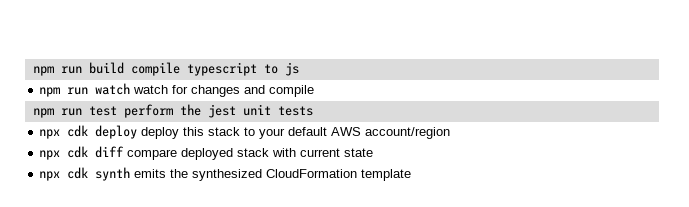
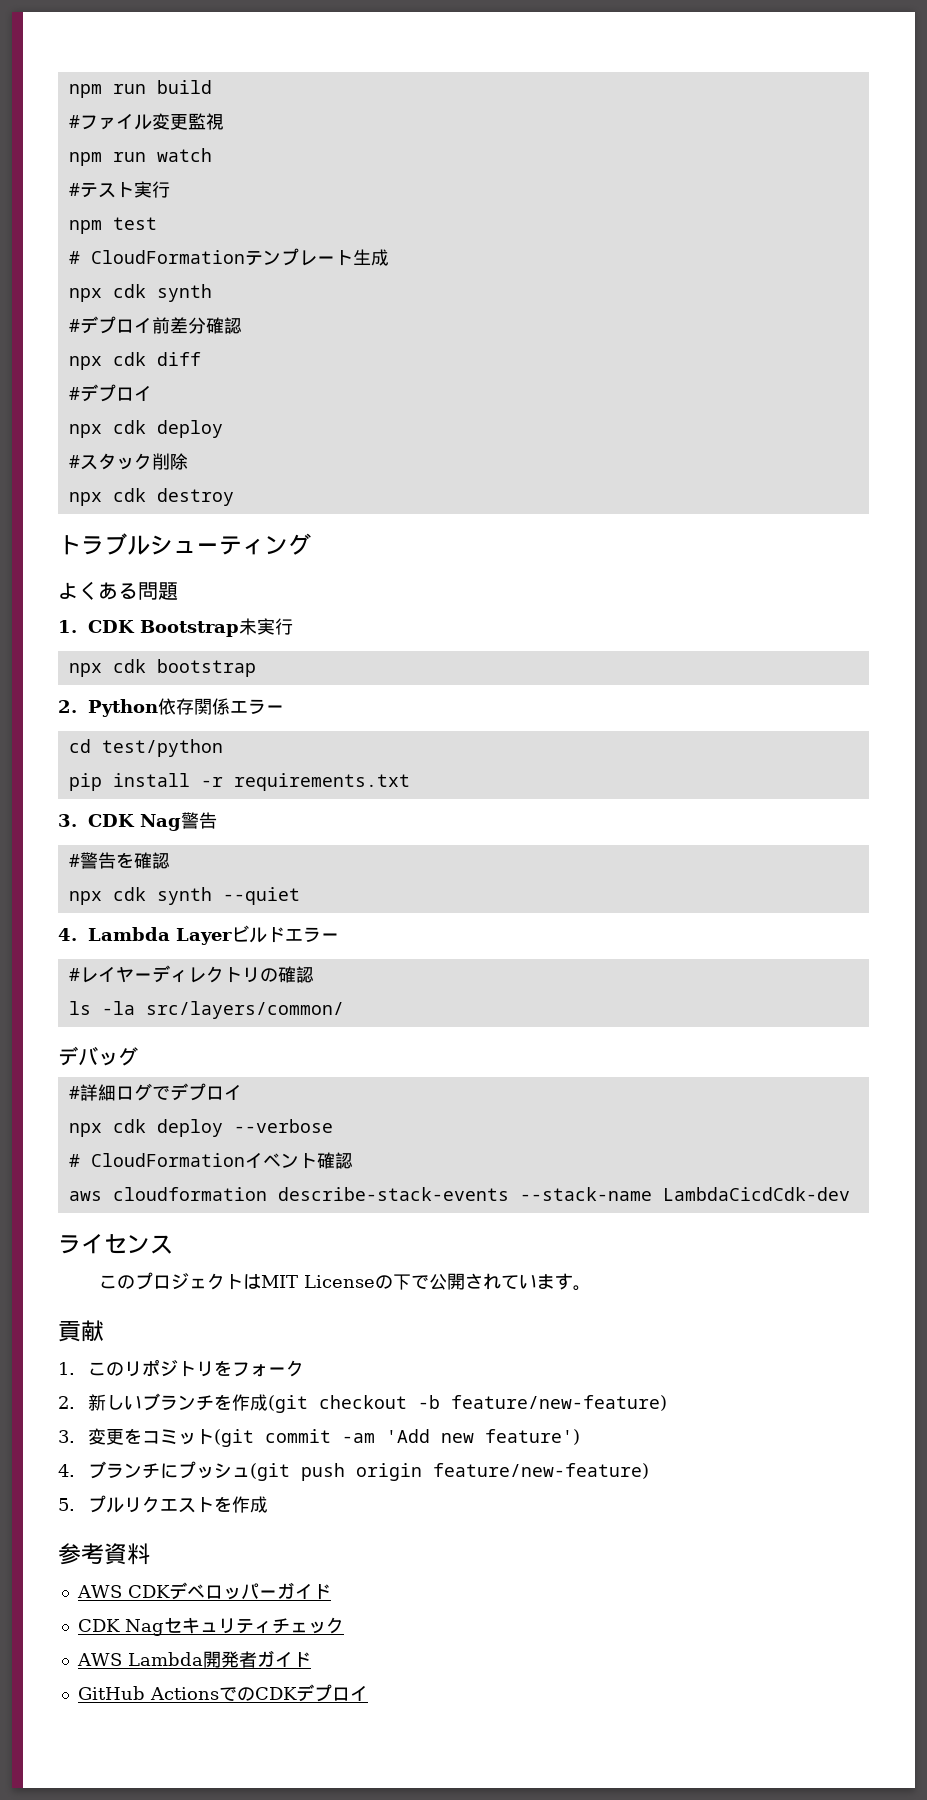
- npm run build compile typescript to js
- npm run watch watch for changes and compile
- npm run test perform the jest unit tests
- npx cdk deploy deploy this stack to your default AWS account/region
- npx cdk diff compare deployed stack with current state
- npx cdk synth emits the synthesized CloudFormation template
+ npm run build
+ #ファイル変更監視
+ npm run watch
+ #テスト実行
+ npm test
+ # CloudFormationテンプレート生成
+ npx cdk synth
+ #デプロイ前差分確認
+ npx cdk diff
+ #デプロイ
+ npx cdk deploy
+ #スタック削除
+ npx cdk destroy
+ トラブルシューティング
+ よくある問題
+ 1. CDK Bootstrap未実行
+ npx cdk bootstrap
+ 2. Python依存関係エラー
+ cd test/python
+ pip install -r requirements.txt
+ 3. CDK Nag警告
+ #警告を確認
+ npx cdk synth --quiet
+ 4. Lambda Layerビルドエラー
+ #レイヤーディレクトリの確認
+ ls -la src/layers/common/
+ デバッグ
+ #詳細ログでデプロイ
+ npx cdk deploy --verbose
+ # CloudFormationイベント確認
+ aws cloudformation describe-stack-events --stack-name LambdaCicdCdk-dev
+ ライセンス
+ このプロジェクトはMIT Licenseの下で公開されています。
+ 貢献
+ 1.このリポジトリをフォーク
+ 2.新しいブランチを作成(git checkout -b feature/new-feature)
+ 3.変更をコミット(git commit -am 'Add new feature')
+ 4.ブランチにプッシュ(git push origin feature/new-feature)
+ 5.プルリクエストを作成
+ 参考資料
+ AWS CDKデベロッパーガイド
+ CDK Nagセキュリティチェック
+ AWS Lambda開発者ガイド
+ GitHub ActionsでのCDKデプロイ

